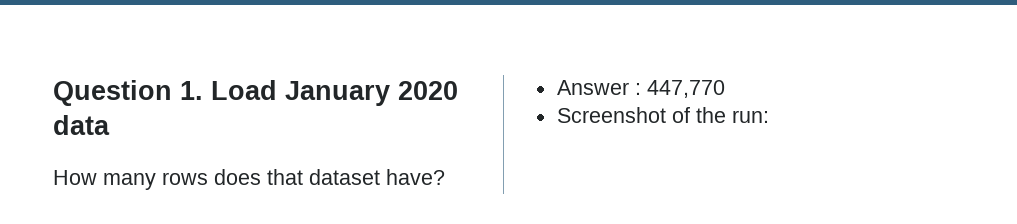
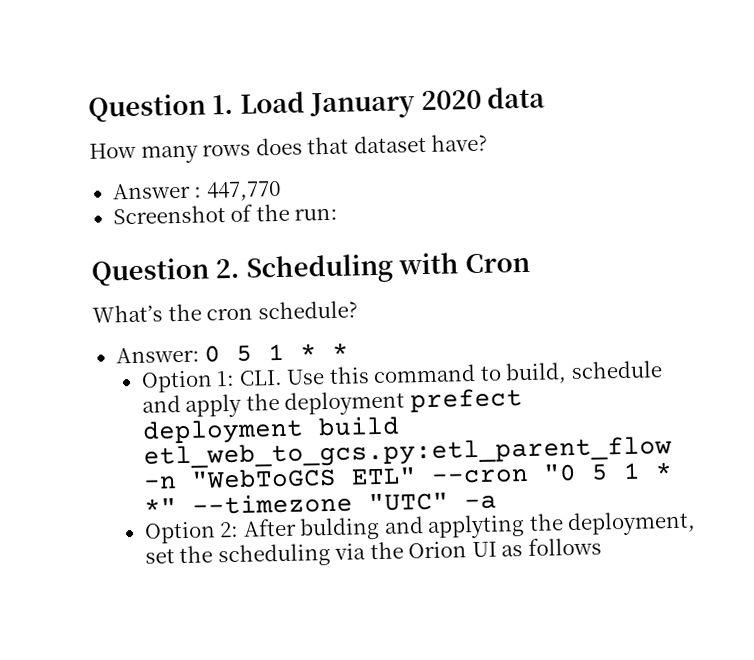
+ Question 2. Scheduling with Cron
+ What’s the cron schedule?
+ Answer: 0 5 1 * *
+ Option 1: CLI. Use this command to build, schedule and apply the deployment prefect deployment build etl_web_to_gcs.py:etl_parent_flow -n "WebToGCS ETL" --cron "0 5 1 * *" --timezone "UTC" -a
+ Option 2: After bulding and applyting the deployment, set the scheduling via the Orion UI as follows

